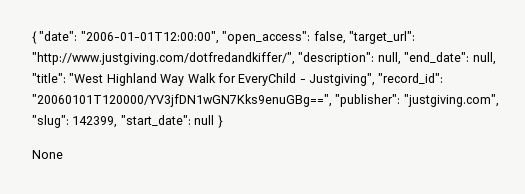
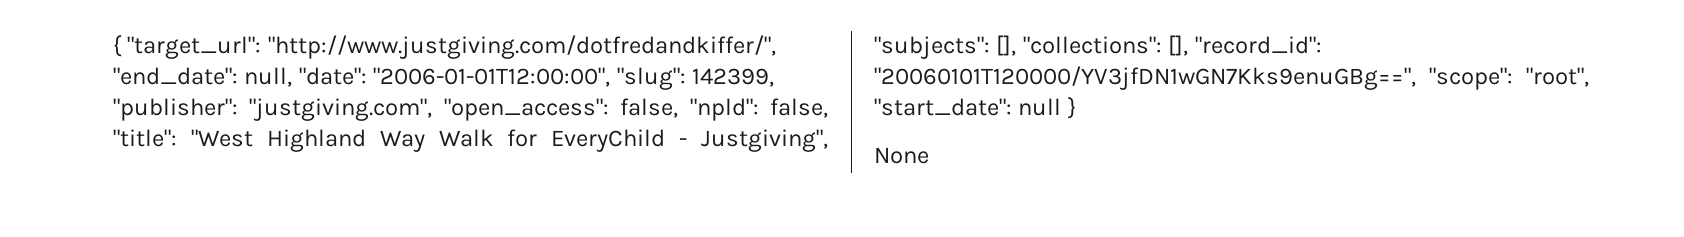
- { "date": "2006-01-01T12:00:00", "open_access": false, "target_url": "http://www.justgiving.com/dotfredandkiffer/", "description": null, "end_date": null, "title": "West Highland Way Walk for EveryChild - Justgiving", "record_id": "20060101T120000/YV3jfDN1wGN7Kks9enuGBg==", "publisher": "justgiving.com", "slug": 142399, "start_date": null }
+ { "target_url": "http://www.justgiving.com/dotfredandkiffer/", "end_date": null, "date": "2006-01-01T12:00:00", "slug": 142399, "publisher": "justgiving.com", "open_access": false, "npld": false, "title": "West Highland Way Walk for EveryChild - Justgiving", "subjects": [], "collections": [], "record_id": "20060101T120000/YV3jfDN1wGN7Kks9enuGBg==", "scope": "root", "start_date": null }

